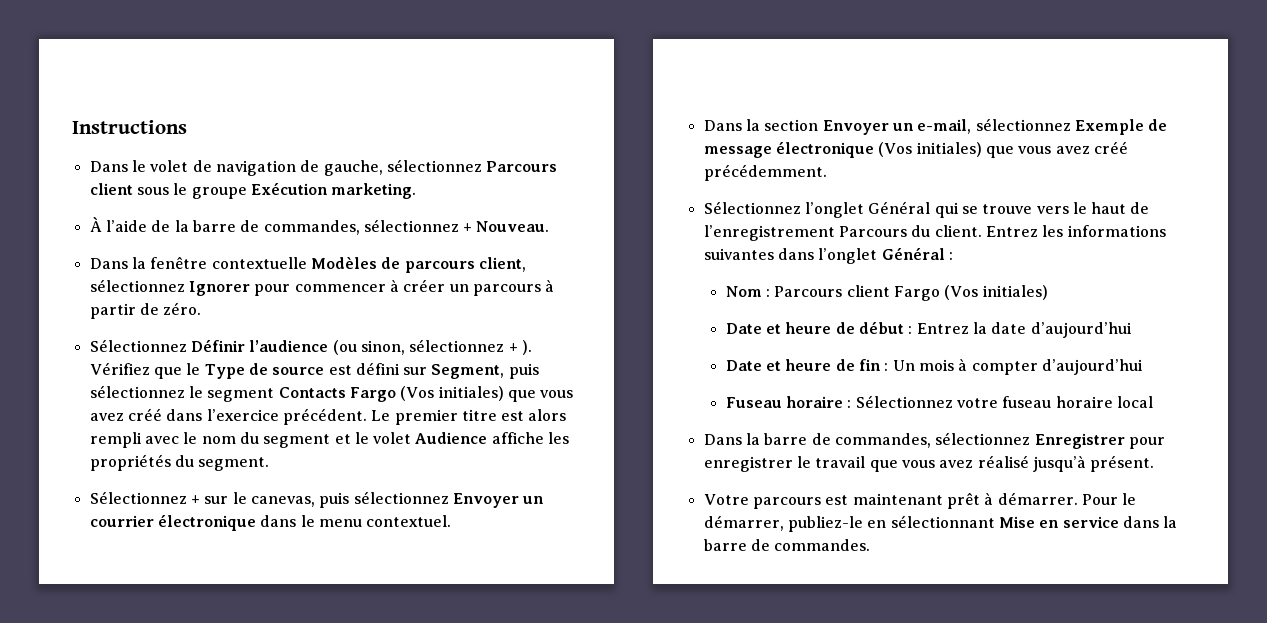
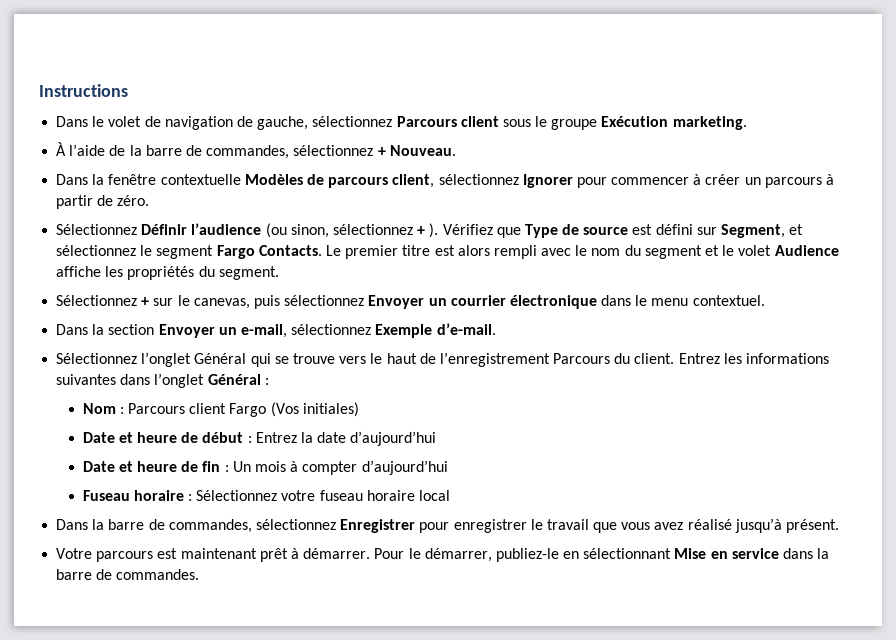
- Vérifiez que le Type de source est défini sur Segment, puis sélectionnez le segment Contacts Fargo (Vos initiales) que vous avez créé dans l’exercice précédent.
+ Vérifiez que Type de source est défini sur Segment, et sélectionnez le segment Fargo Contacts.
- Dans la section Envoyer un e-mail, sélectionnez Exemple de message électronique (Vos initiales) que vous avez créé précédemment.
+ Dans la section Envoyer un e-mail, sélectionnez Exemple d’e-mail.

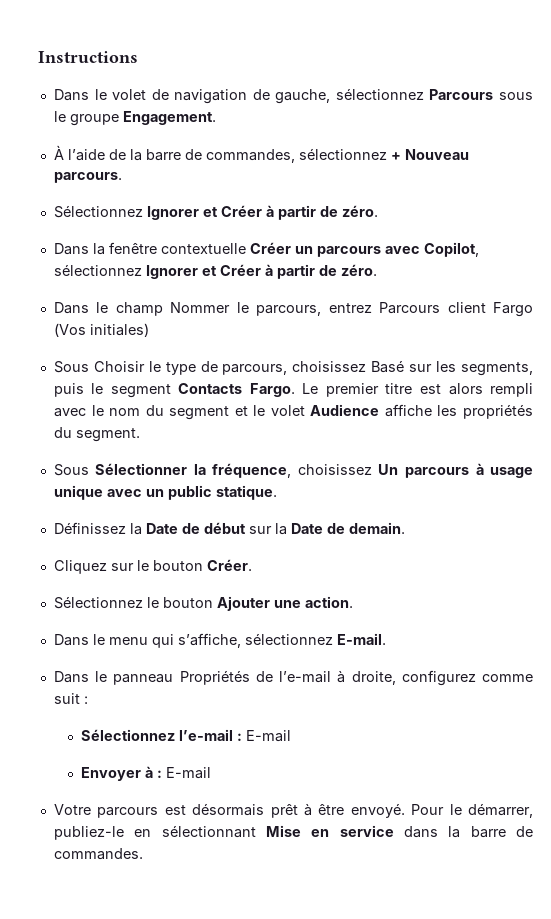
- Dans le volet de navigation de gauche, sélectionnez Parcours client sous le groupe Exécution marketing.
+ Dans le volet de navigation de gauche, sélectionnez Parcours sous le groupe Engagement.
- À l’aide de la barre de commandes, sélectionnez + Nouveau.
- Dans la fenêtre contextuelle Modèles de parcours client, sélectionnez Ignorer pour commencer à créer un parcours à partir de zéro.
- Sélectionnez Définir l’audience (ou sinon, sélectionnez + ). Vérifiez que Type de source est défini sur Segment, et sélectionnez le segment Fargo Contacts.
+ À l’aide de la barre de commandes, sélectionnez + Nouveau parcours.
+ Sélectionnez Ignorer et Créer à partir de zéro.
+ Dans la fenêtre contextuelle Créer un parcours avec Copilot, sélectionnez Ignorer et Créer à partir de zéro.
+ Dans le champ Nommer le parcours, entrez Parcours client Fargo (Vos initiales)
+ Sous Choisir le type de parcours, choisissez Basé sur les segments, puis le segment Contacts Fargo.
- Sélectionnez + sur le canevas, puis sélectionnez Envoyer un courrier électronique dans le menu contextuel.
- Dans la section Envoyer un e-mail, sélectionnez Exemple d’e-mail.
- Sélectionnez l’onglet Général qui se trouve vers le haut de l’enregistrement Parcours du client. Entrez les informations suivantes dans l’onglet Général :
- Nom : Parcours client Fargo (Vos initiales)
- Date et heure de début : Entrez la date d’aujourd’hui
- Date et heure de fin : Un mois à compter d’aujourd’hui
- Fuseau horaire : Sélectionnez votre fuseau horaire local
- Dans la barre de commandes, sélectionnez Enregistrer pour enregistrer le travail que vous avez réalisé jusqu’à présent.
+ Sous Sélectionner la fréquence, choisissez Un parcours à usage unique avec un public statique.
+ Définissez la Date de début sur la Date de demain.
+ Cliquez sur le bouton Créer.
+ Sélectionnez le bouton Ajouter une action.
+ Dans le menu qui s’affiche, sélectionnez E-mail.
+ Dans le panneau Propriétés de l’e-mail à droite, configurez comme suit :
+ Sélectionnez l’e-mail : E-mail
+ Envoyer à : E-mail
- Votre parcours est maintenant prêt à démarrer.
+ Votre parcours est désormais prêt à être envoyé.

